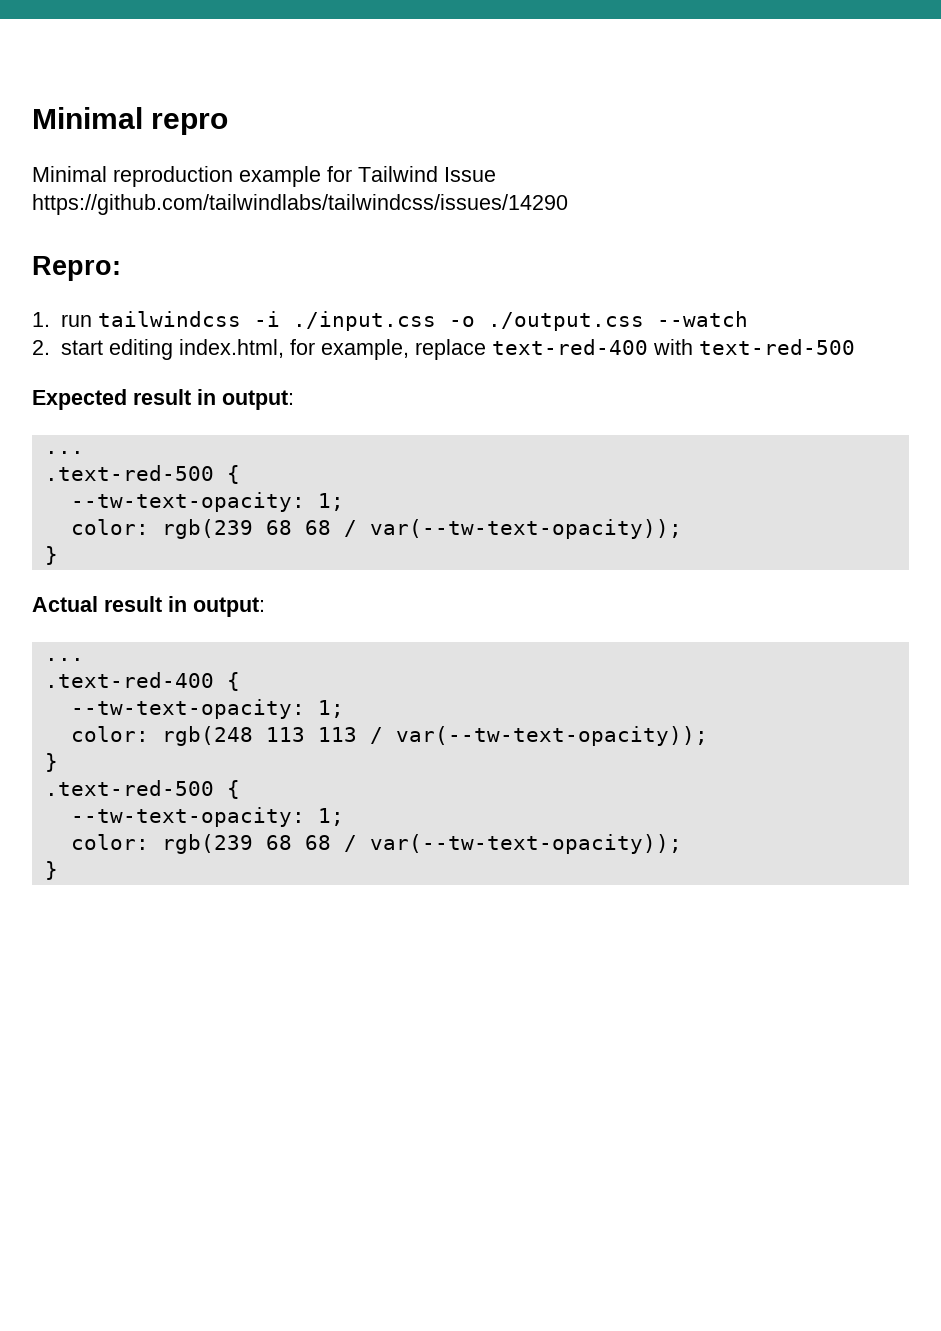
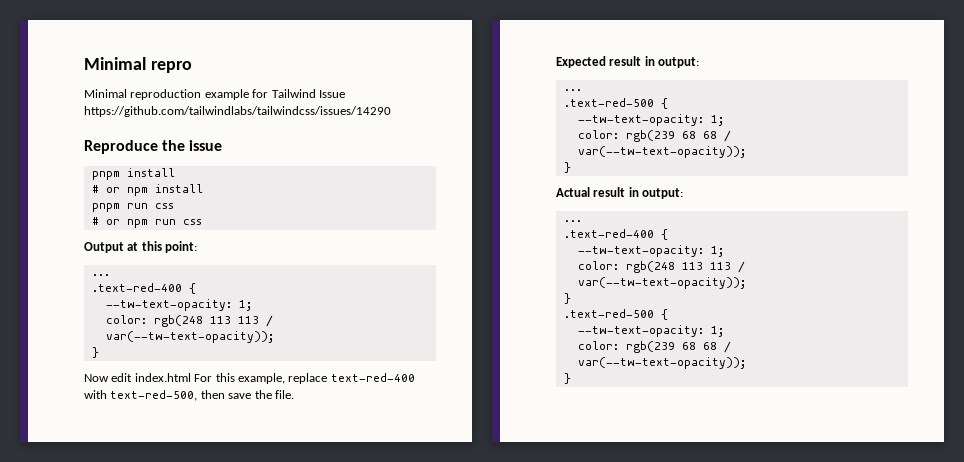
- Repro:
- 1. run tailwindcss -i ./input.css -o ./output.css --watch
- 2. start editing index.html, for example, replace text-red-400 with text-red-500
+ Reproduce the issue
+ pnpm install
+ # or npm install
+ pnpm run css
+ # or npm run css
+ Output at this point:
+ ...
+ .text-red-400 {
+ --tw-text-opacity: 1;
+ color: rgb(248 113 113 / var(--tw-text-opacity));
+ }
+ Now edit index.html For this example, replace text-red-400 with text-red-500, then save the file.

